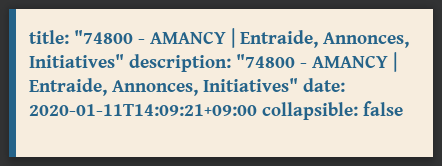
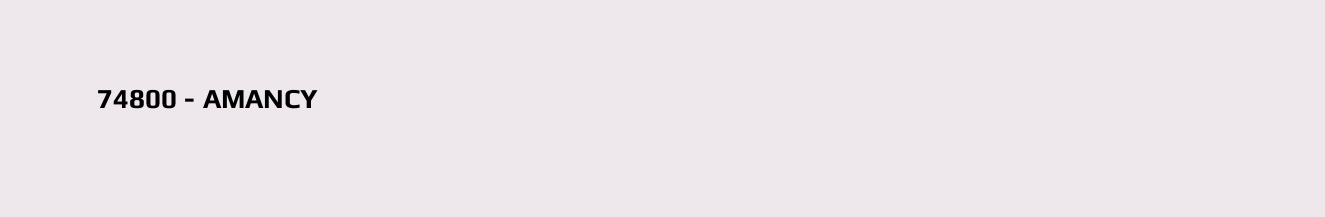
- title: "74800 - AMANCY | Entraide, Annonces, Initiatives" description: "74800 - AMANCY | Entraide, Annonces, Initiatives" date: 2020-01-11T14:09:21+09:00 collapsible: false
+ 74800 - AMANCY

